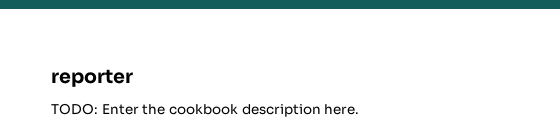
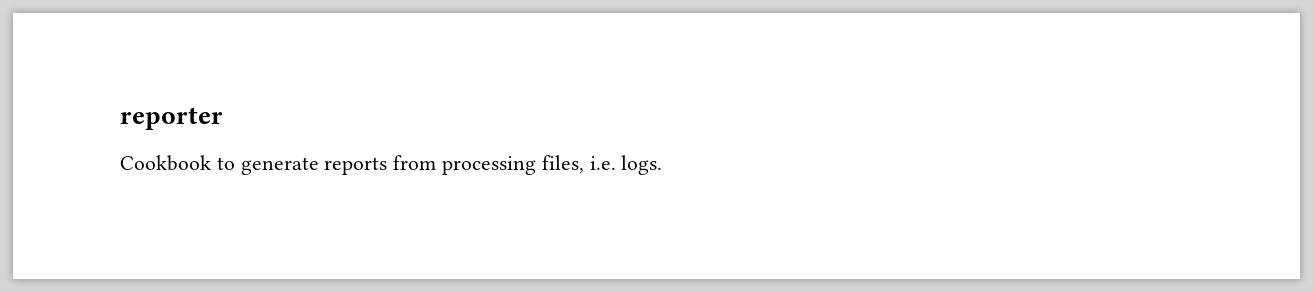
- TODO: Enter the cookbook description here.
+ Cookbook to generate reports from processing files, i.e. logs.

